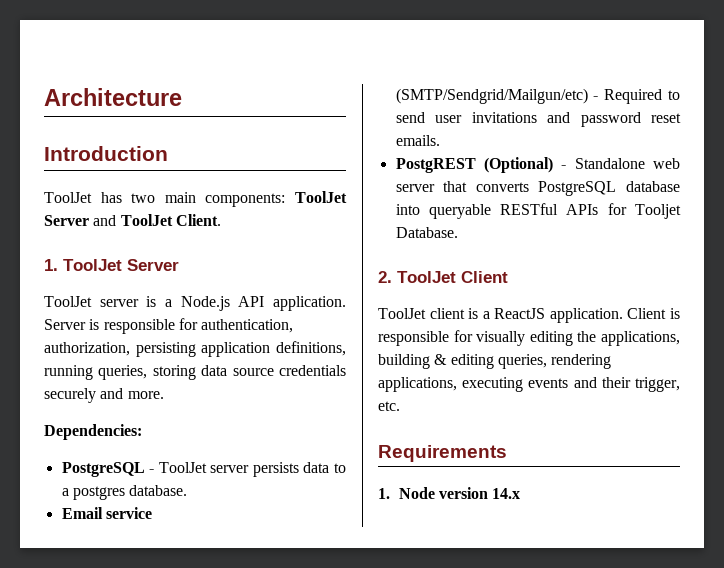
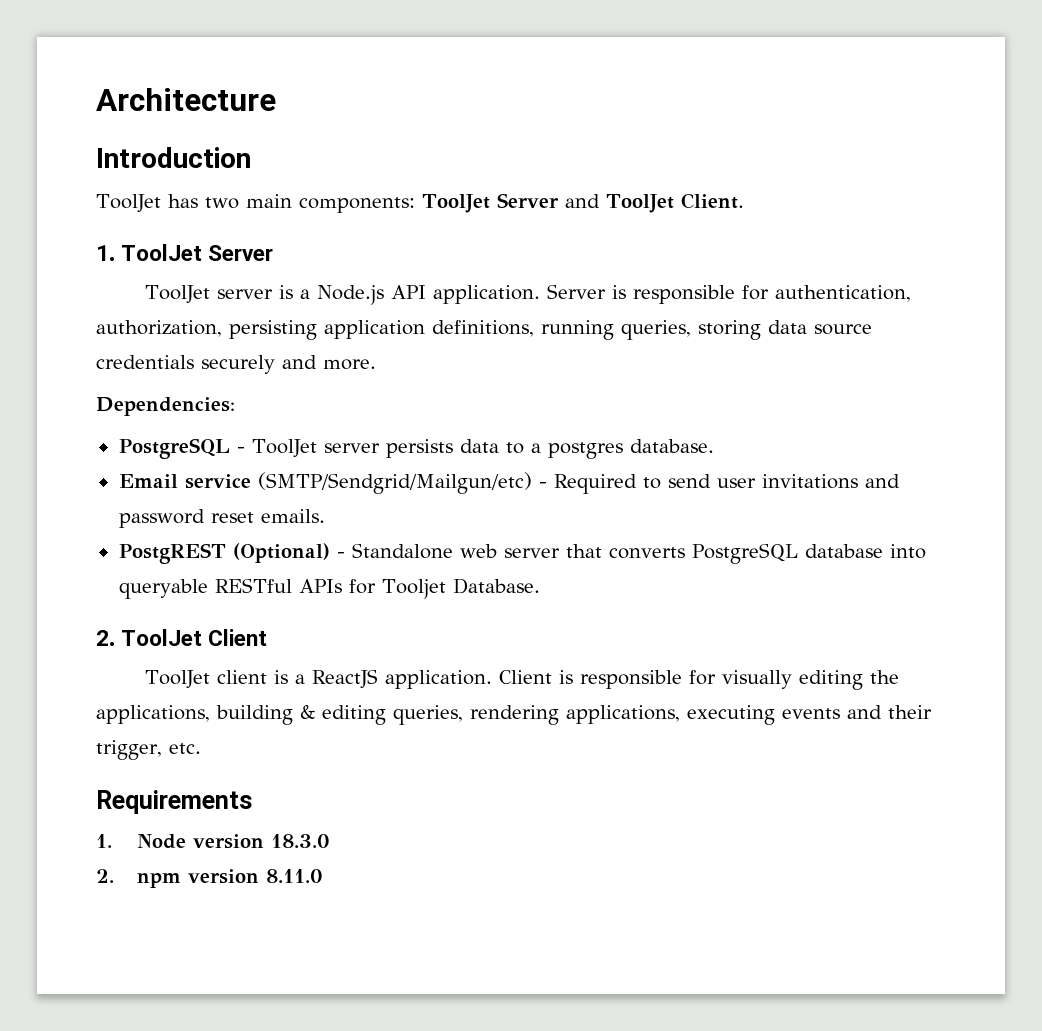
- 1. Node version 14.x
+ 1. Node version 18.3.0
+ 2. npm version 8.11.0

